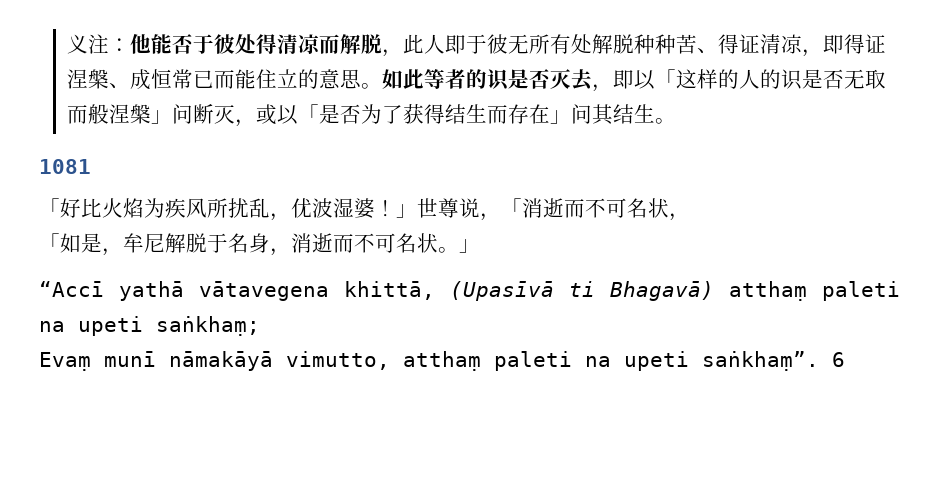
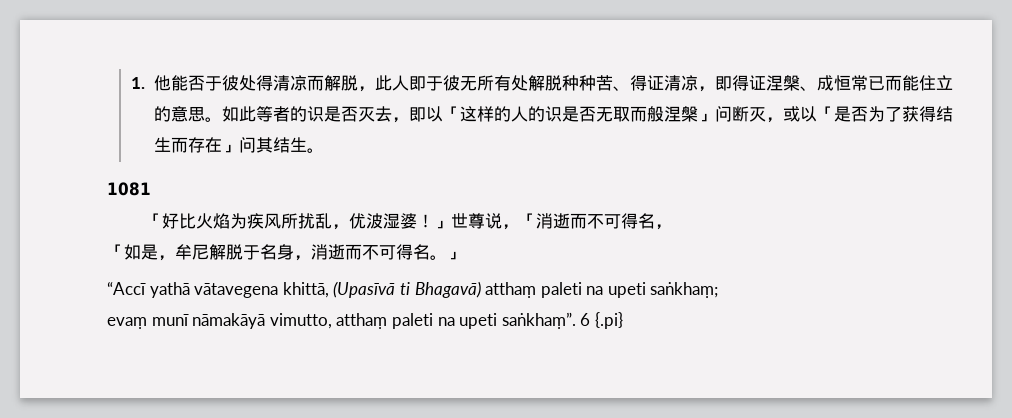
- 义注：他能否于彼处得清凉而解脱，此人即于彼无所有处解脱种种苦、得证清凉，即得证涅槃、成恒常已而能住立的意思。
+ 1.他能否于彼处得清凉而解脱，此人即于彼无所有处解脱种种苦、得证清凉，即得证涅槃、成恒常已而能住立的意思。
- 「好比火焰为疾风所扰乱，优波湿婆！」世尊说，「消逝而不可名状，
+ 「好比火焰为疾风所扰乱，优波湿婆！」世尊说，「消逝而不可得名，
- 「如是，牟尼解脱于名身，消逝而不可名状。」
+ 「如是，牟尼解脱于名身，消逝而不可得名。」
- Evaṃ munī nāmakāyā vimutto, atthaṃ paleti na upeti saṅkhaṃ”.
+ evaṃ munī nāmakāyā vimutto, atthaṃ paleti na upeti saṅkhaṃ”.
- 6
+ 6 {.pi}

